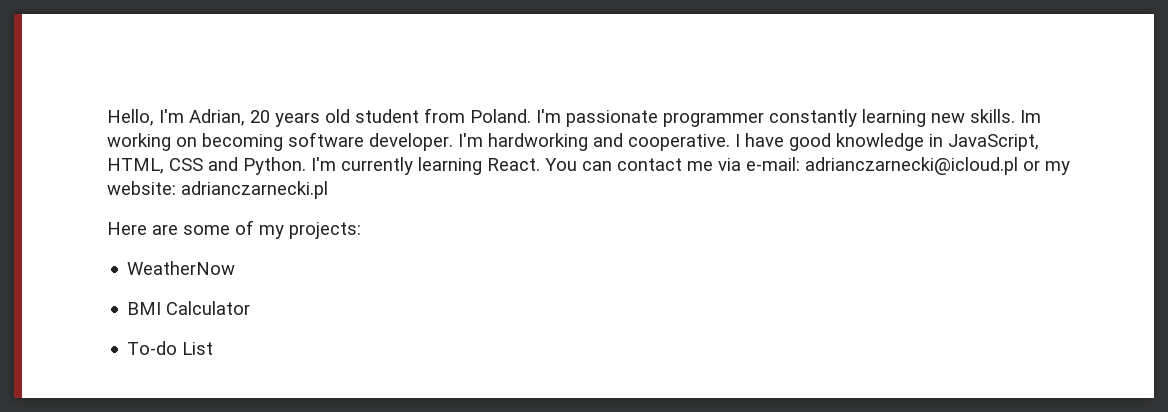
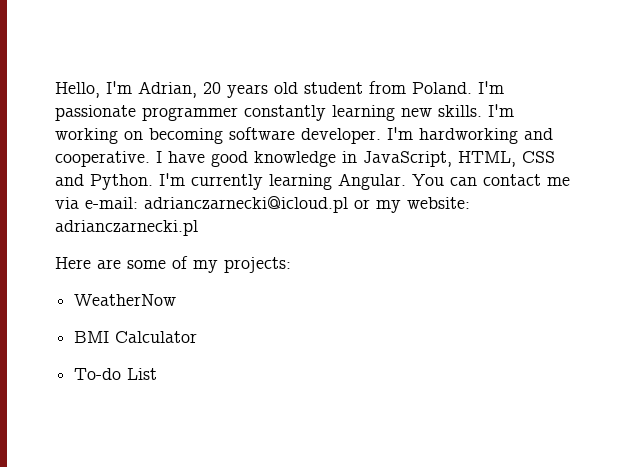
- Im working on becoming software developer.
+ I'm working on becoming software developer.
- I'm currently learning React.
+ I'm currently learning Angular.

